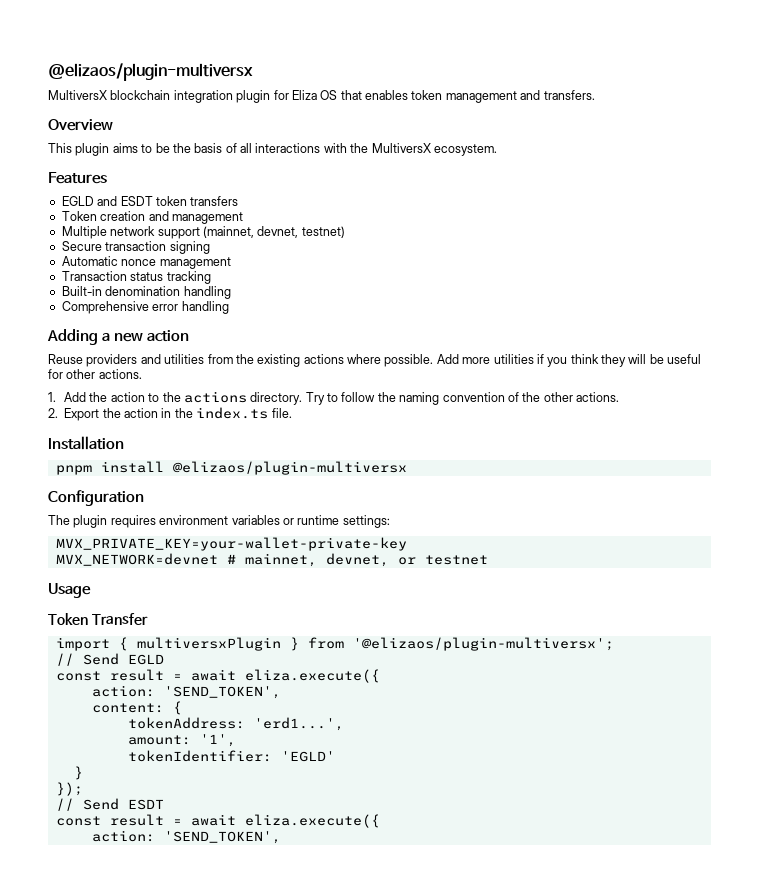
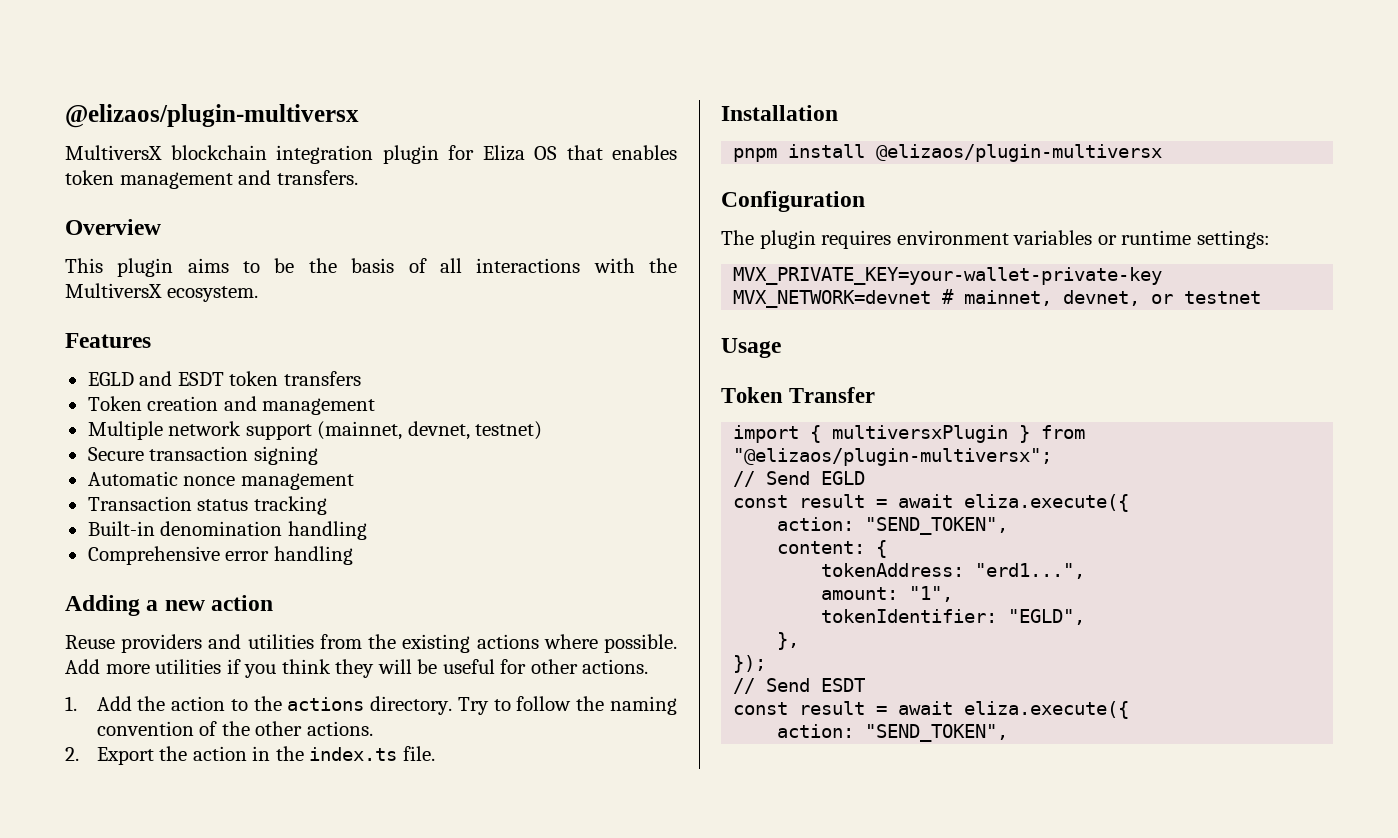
- import { multiversxPlugin } from '@elizaos/plugin-multiversx';
+ import { multiversxPlugin } from "@elizaos/plugin-multiversx";
  // Send EGLD
  const result = await eliza.execute({
- action: 'SEND_TOKEN',
+ action: "SEND_TOKEN",
- tokenAddress: 'erd1...',
+ tokenAddress: "erd1...",
- amount: '1',
+ amount: "1",
- tokenIdentifier: 'EGLD'
- }
+ tokenIdentifier: "EGLD",
+ },
  // Send ESDT
  const result = await eliza.execute({
- action: 'SEND_TOKEN',
+ action: "SEND_TOKEN",

